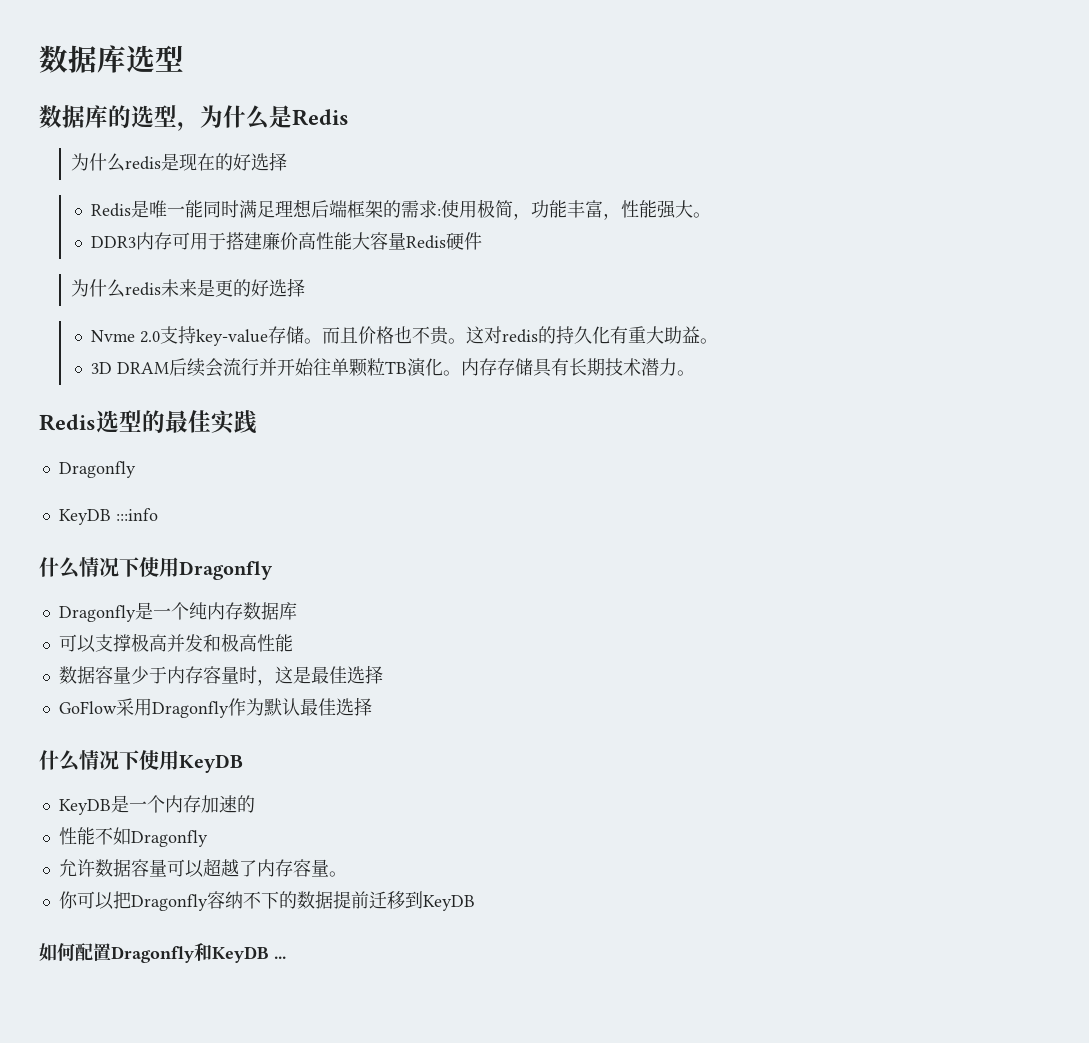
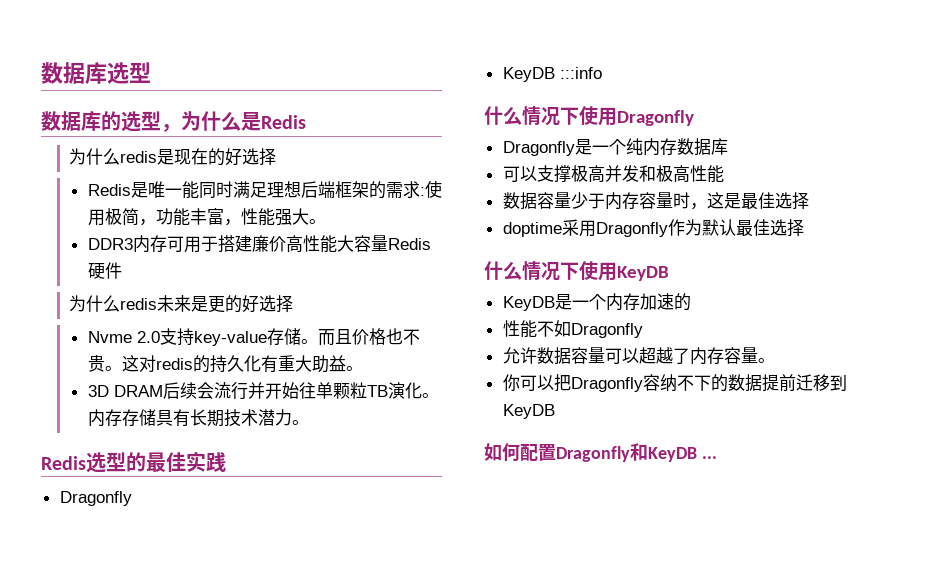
- GoFlow采用Dragonfly作为默认最佳选择
+ doptime采用Dragonfly作为默认最佳选择

